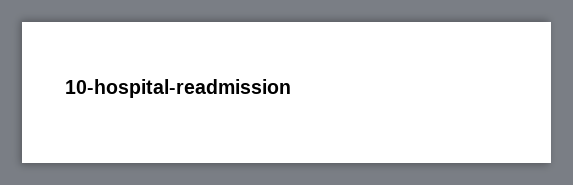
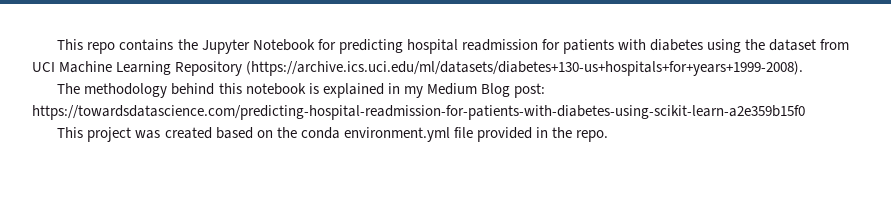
- 10-hospital-readmission
+ This repo contains the Jupyter Notebook for predicting hospital readmission for patients with diabetes using the dataset from UCI Machine Learning Repository (https://archive.ics.uci.edu/ml/datasets/diabetes+130-us+hospitals+for+years+1999-2008).
+ The methodology behind this notebook is explained in my Medium Blog post: https://towardsdatascience.com/predicting-hospital-readmission-for-patients-with-diabetes-using-scikit-learn-a2e359b15f0
+ This project was created based on the conda environment.yml file provided in the repo.

